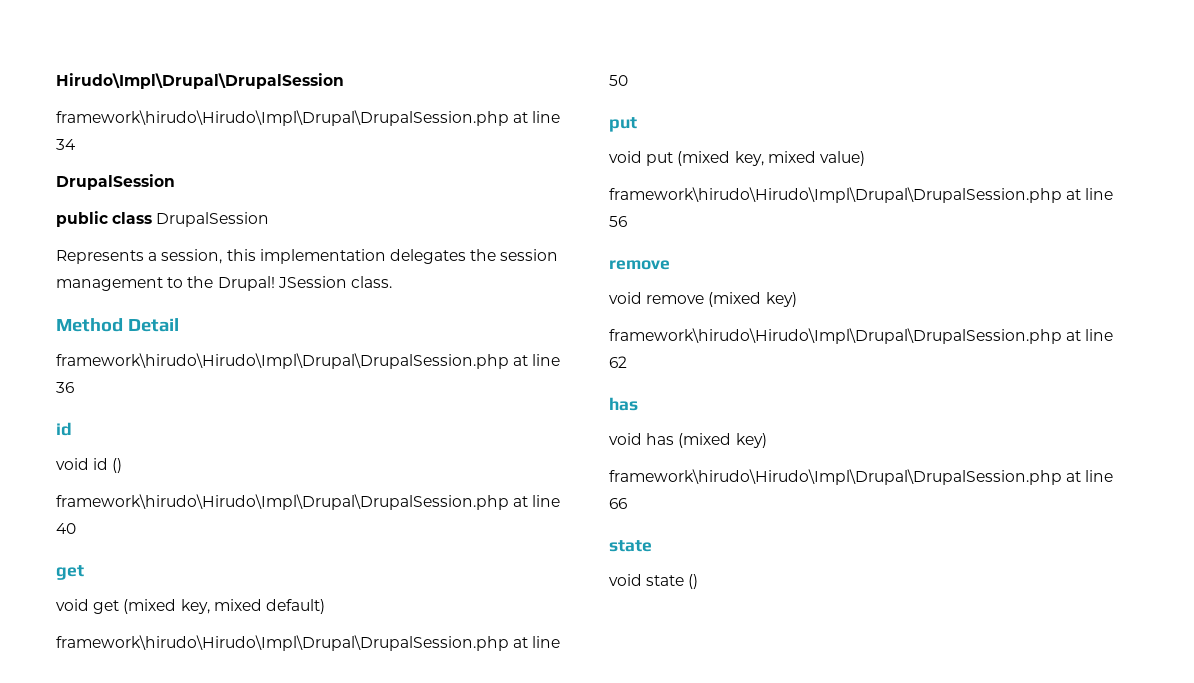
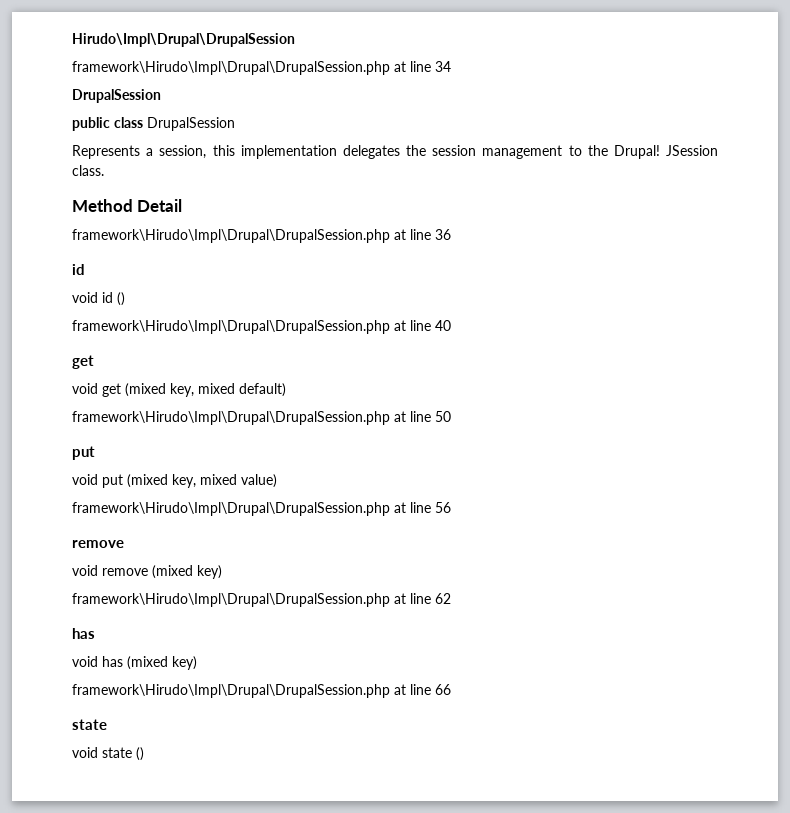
- framework\hirudo\Hirudo\Impl\Drupal\DrupalSession.php at line 34
+ framework\Hirudo\Impl\Drupal\DrupalSession.php at line 34
- framework\hirudo\Hirudo\Impl\Drupal\DrupalSession.php at line 36
+ framework\Hirudo\Impl\Drupal\DrupalSession.php at line 36
- framework\hirudo\Hirudo\Impl\Drupal\DrupalSession.php at line 40
+ framework\Hirudo\Impl\Drupal\DrupalSession.php at line 40
- framework\hirudo\Hirudo\Impl\Drupal\DrupalSession.php at line 50
+ framework\Hirudo\Impl\Drupal\DrupalSession.php at line 50
- framework\hirudo\Hirudo\Impl\Drupal\DrupalSession.php at line 56
+ framework\Hirudo\Impl\Drupal\DrupalSession.php at line 56
- framework\hirudo\Hirudo\Impl\Drupal\DrupalSession.php at line 62
+ framework\Hirudo\Impl\Drupal\DrupalSession.php at line 62
- framework\hirudo\Hirudo\Impl\Drupal\DrupalSession.php at line 66
+ framework\Hirudo\Impl\Drupal\DrupalSession.php at line 66

